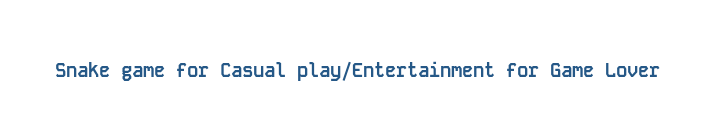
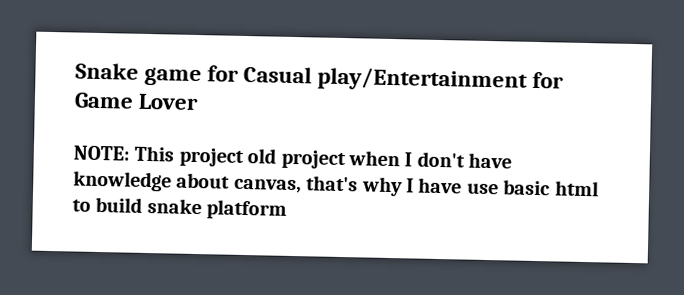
+ NOTE: This project old project when I don't have knowledge about canvas, that's why I have use basic html to build snake platform

